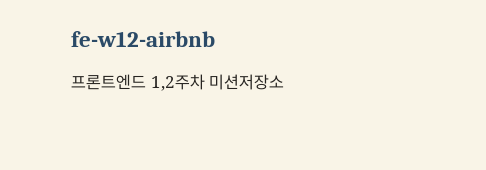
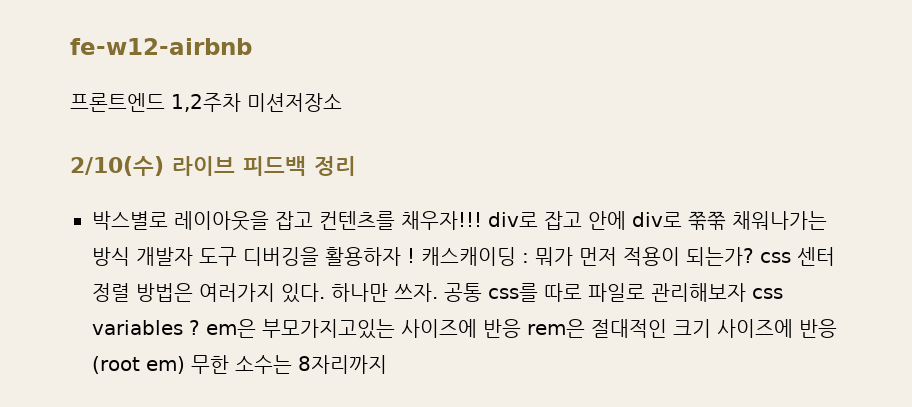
+ 2/10(수) 라이브 피드백 정리
+ 박스별로 레이아웃을 잡고 컨텐츠를 채우자!!! div로 잡고 안에 div로 쭊쭊 채워나가는 방식 개발자 도구 디버깅을 활용하자 ! 캐스캐이딩 : 뭐가 먼저 적용이 되는가? css 센터 정렬 방법은 여러가지 있다. 하나만 쓰자. 공통 css를 따로 파일로 관리해보자 css variables ? em은 부모가지고있는 사이즈에 반응 rem은 절대적인 크기 사이즈에 반응 (root em) 무한 소수는 8자리까지

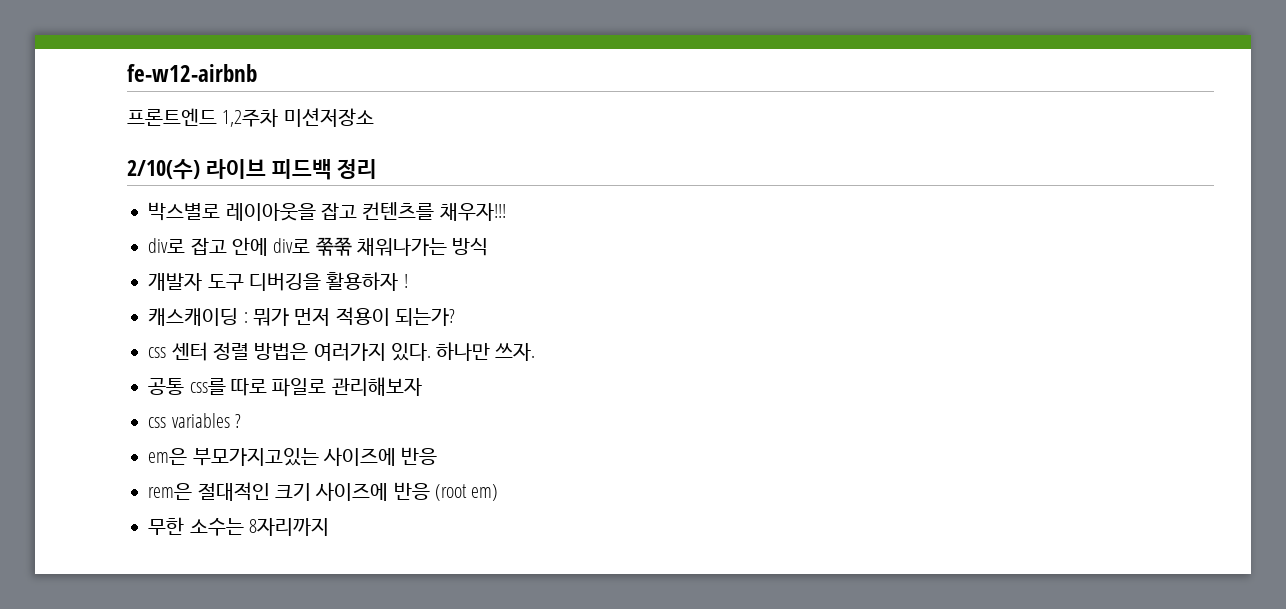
- 박스별로 레이아웃을 잡고 컨텐츠를 채우자!!! div로 잡고 안에 div로 쭊쭊 채워나가는 방식 개발자 도구 디버깅을 활용하자 ! 캐스캐이딩 : 뭐가 먼저 적용이 되는가? css 센터 정렬 방법은 여러가지 있다.
+ 박스별로 레이아웃을 잡고 컨텐츠를 채우자!!!
+ div로 잡고 안에 div로 쭊쭊 채워나가는 방식
+ 개발자 도구 디버깅을 활용하자 !
+ 캐스캐이딩 : 뭐가 먼저 적용이 되는가?
+ css 센터 정렬 방법은 여러가지 있다.
- 하나만 쓰자. 공통 css를 따로 파일로 관리해보자 css variables ? em은 부모가지고있는 사이즈에 반응 rem은 절대적인 크기 사이즈에 반응 (root em) 무한 소수는 8자리까지
+ 하나만 쓰자.
+ 공통 css를 따로 파일로 관리해보자
+ css variables ?
+ em은 부모가지고있는 사이즈에 반응
+ rem은 절대적인 크기 사이즈에 반응 (root em)
+ 무한 소수는 8자리까지

